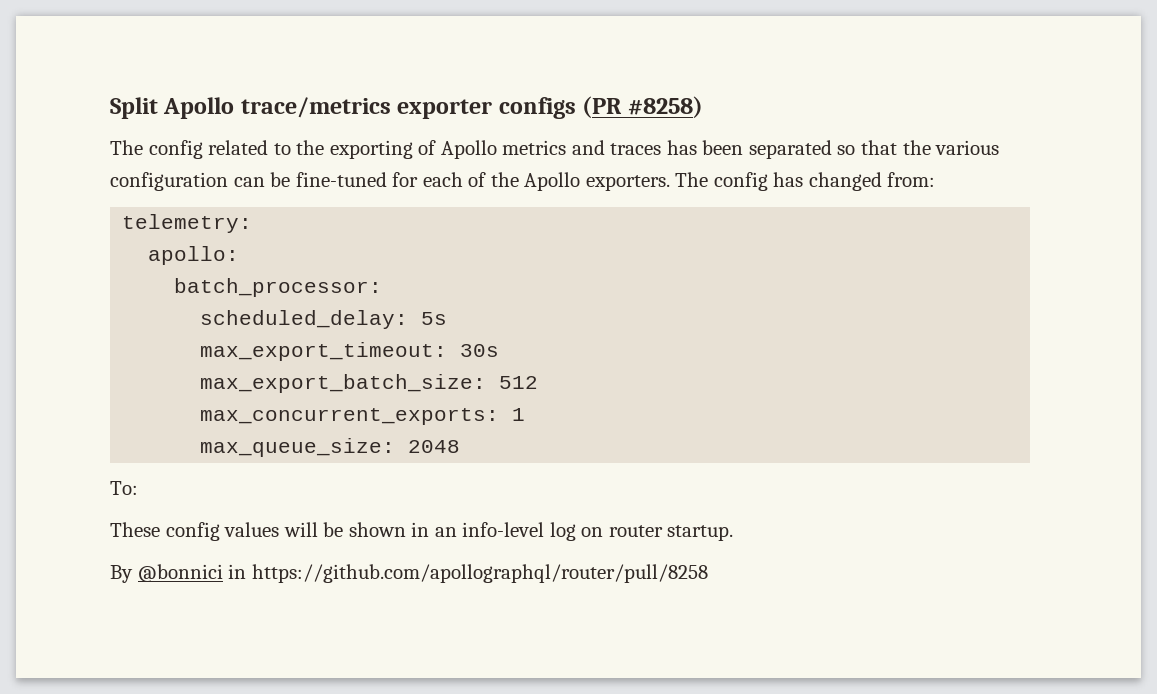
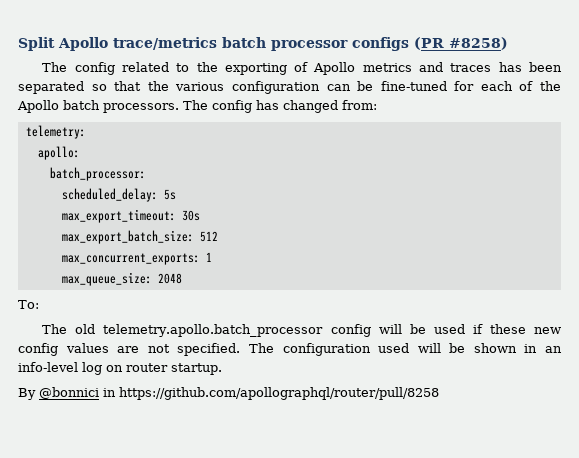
- Split Apollo trace/metrics exporter configs (PR #8258)
+ Split Apollo trace/metrics batch processor configs (PR #8258)
- The config related to the exporting of Apollo metrics and traces has been separated so that the various configuration can be fine-tuned for each of the Apollo exporters.
+ The config related to the exporting of Apollo metrics and traces has been separated so that the various configuration can be fine-tuned for each of the Apollo batch processors.
- These config values will be shown in an info-level log on router startup.
+ The old telemetry.apollo.batch_processor config will be used if these new config values are not specified. The configuration used will be shown in an info-level log on router startup.

